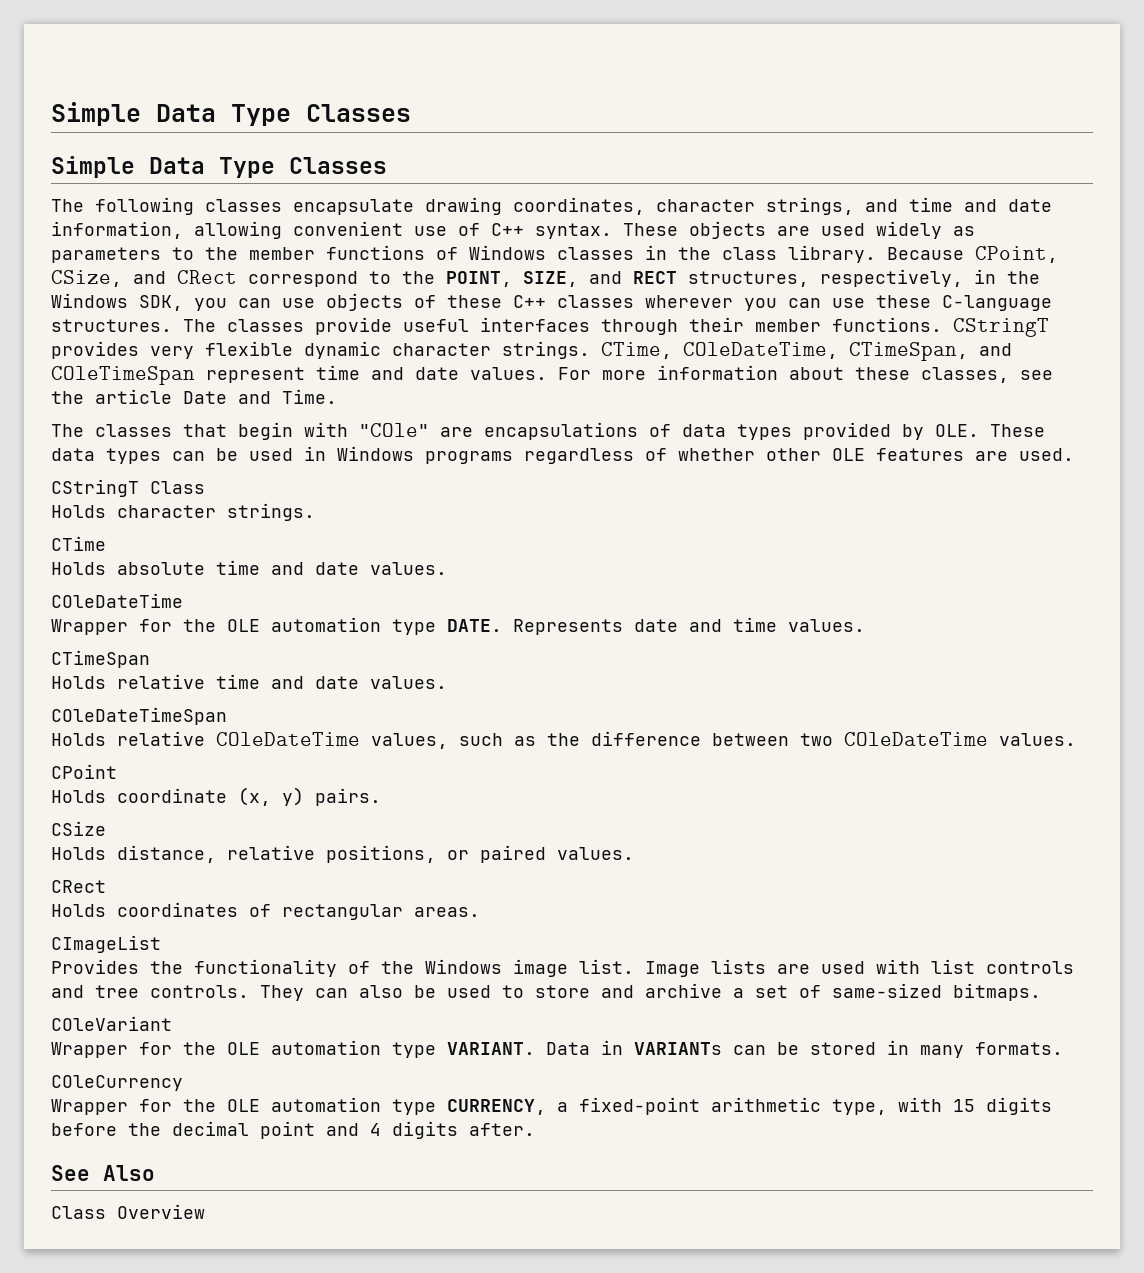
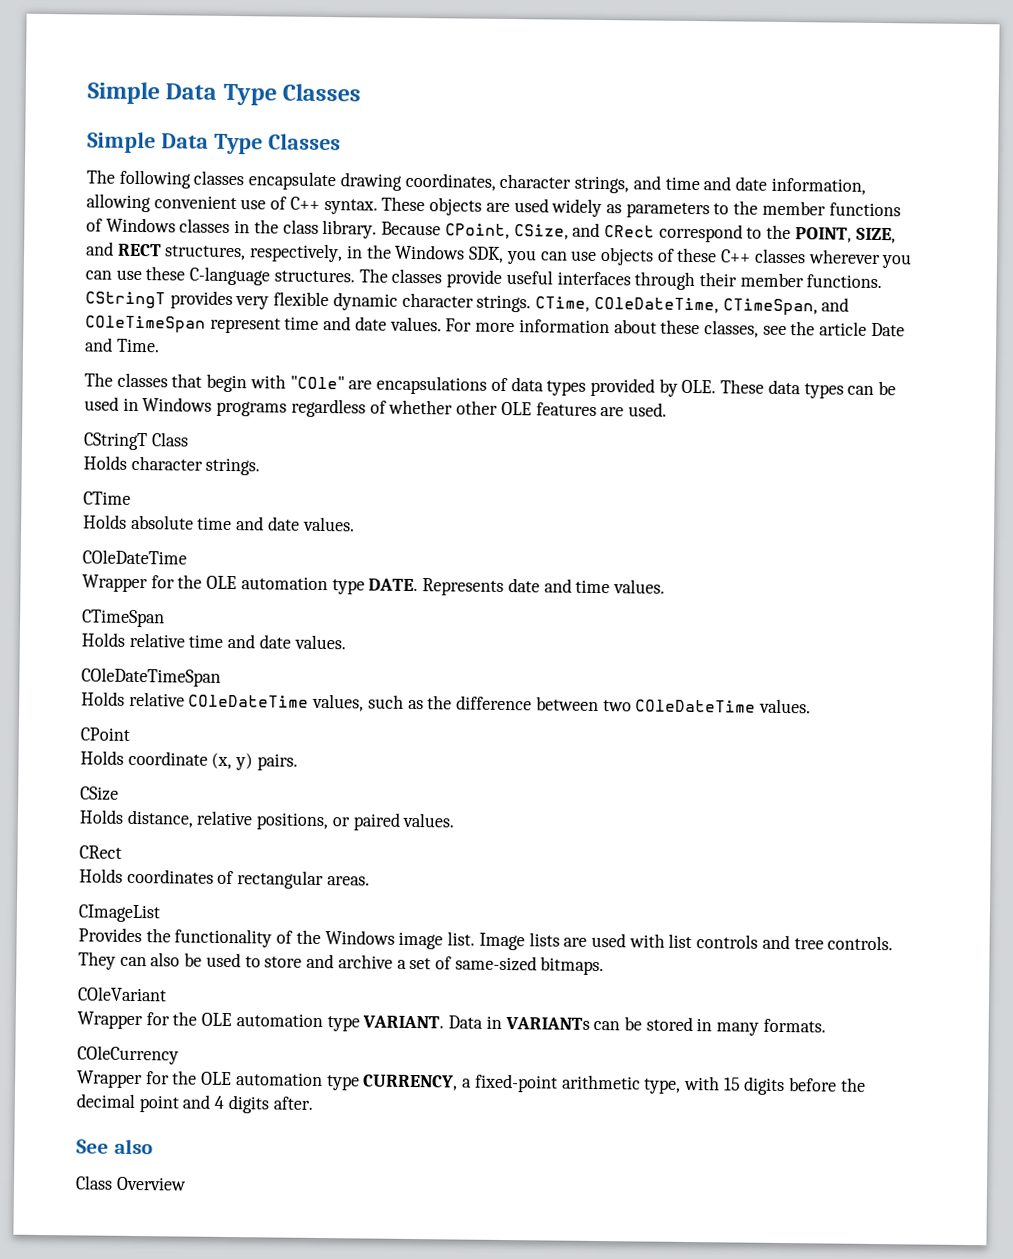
- See Also
+ See also

